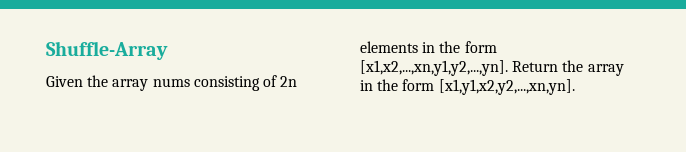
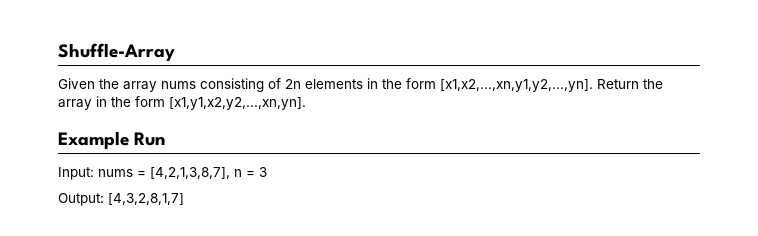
+ Example Run
+ Input: nums = [4,2,1,3,8,7], n = 3
+ Output: [4,3,2,8,1,7]

